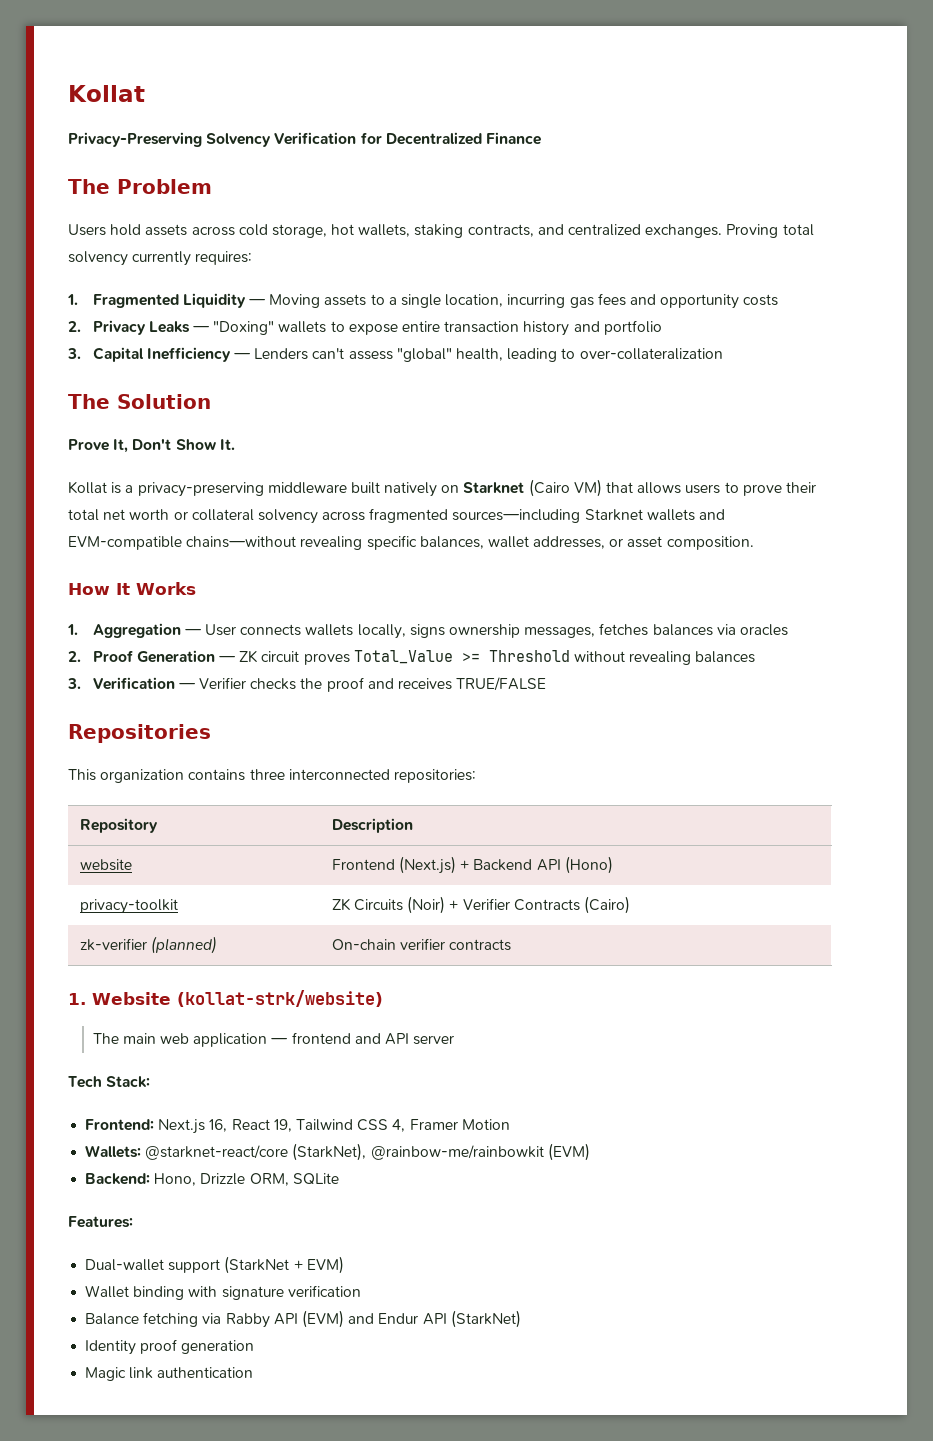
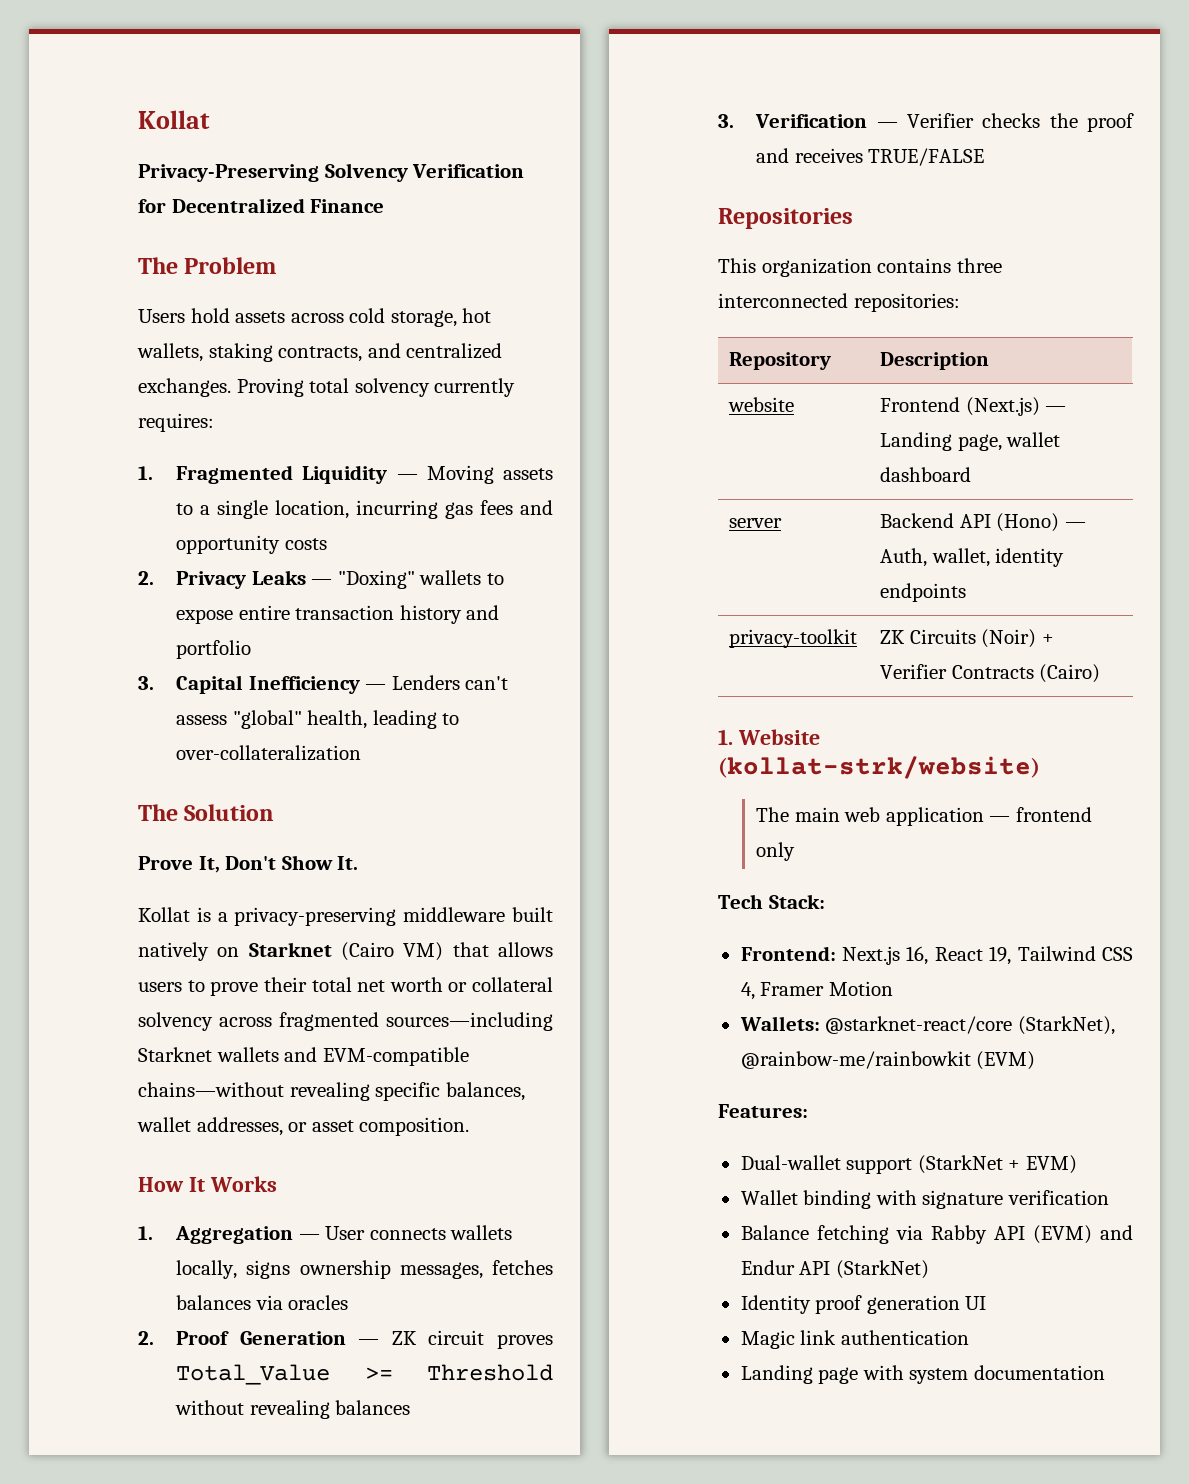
- website | Frontend (Next.js) + Backend API (Hono)
+ website | Frontend (Next.js) — Landing page, wallet dashboard
+ server | Backend API (Hono) — Auth, wallet, identity endpoints
- zk-verifier (planned) | On-chain verifier contracts
- The main web application — frontend and API server
+ The main web application — frontend only
- Backend: Hono, Drizzle ORM, SQLite
- Identity proof generation
+ Identity proof generation UI
+ Landing page with system documentation

